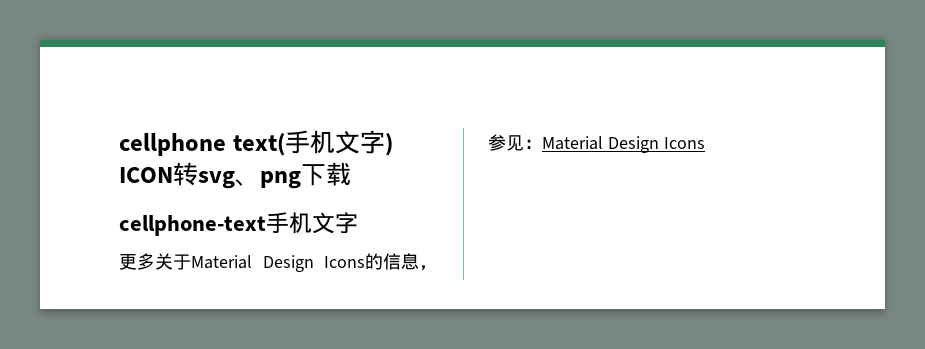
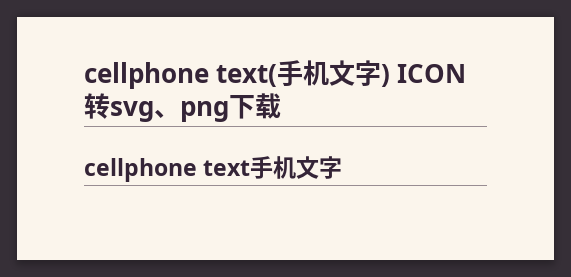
- cellphone-text手机文字
- 更多关于Material Design Icons的信息，参见：Material Design Icons
+ cellphone text手机文字

